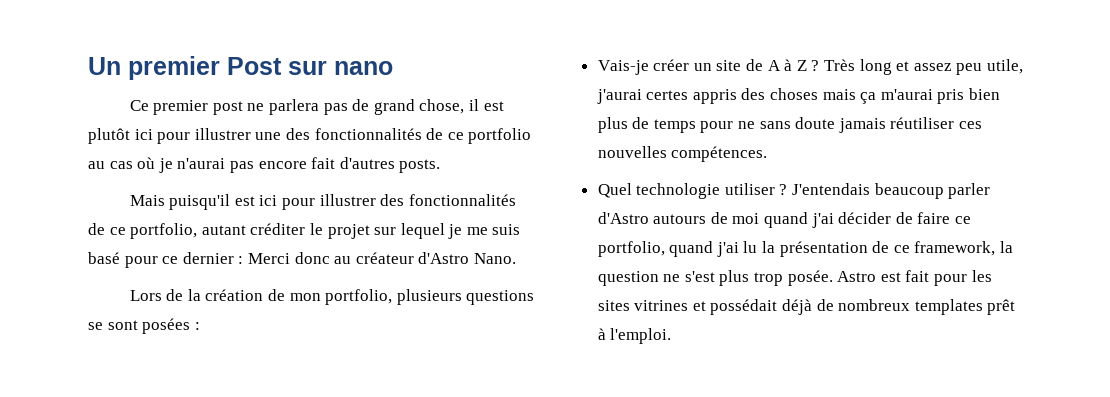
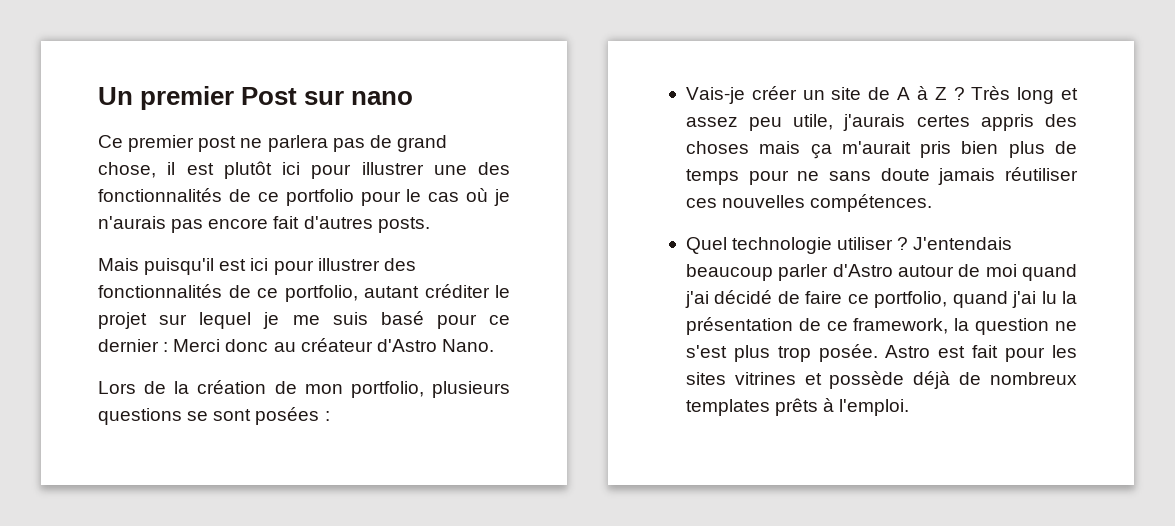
- Ce premier post ne parlera pas de grand chose, il est plutôt ici pour illustrer une des fonctionnalités de ce portfolio au cas où je n'aurai pas encore fait d'autres posts.
+ Ce premier post ne parlera pas de grand chose, il est plutôt ici pour illustrer une des fonctionnalités de ce portfolio pour le cas où je n'aurais pas encore fait d'autres posts.
- Très long et assez peu utile, j'aurai certes appris des choses mais ça m'aurai pris bien plus de temps pour ne sans doute jamais réutiliser ces nouvelles compétences.
+ Très long et assez peu utile, j'aurais certes appris des choses mais ça m'aurait pris bien plus de temps pour ne sans doute jamais réutiliser ces nouvelles compétences.
- J'entendais beaucoup parler d'Astro autours de moi quand j'ai décider de faire ce portfolio, quand j'ai lu la présentation de ce framework, la question ne s'est plus trop posée.
+ J'entendais beaucoup parler d'Astro autour de moi quand j'ai décidé de faire ce portfolio, quand j'ai lu la présentation de ce framework, la question ne s'est plus trop posée.
- Astro est fait pour les sites vitrines et possédait déjà de nombreux templates prêt à l'emploi.
+ Astro est fait pour les sites vitrines et possède déjà de nombreux templates prêts à l'emploi.

